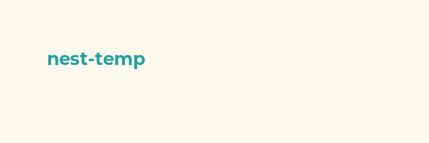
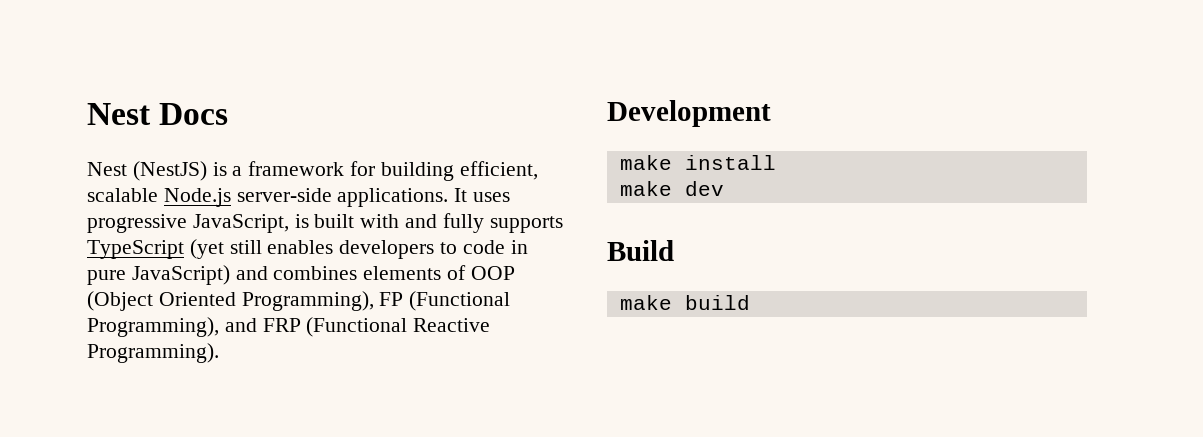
- nest-temp
+ Nest Docs
+ Nest (NestJS) is a framework for building efficient, scalable Node.js server-side applications. It uses progressive JavaScript, is built with and fully supports TypeScript (yet still enables developers to code in pure JavaScript) and combines elements of OOP (Object Oriented Programming), FP (Functional Programming), and FRP (Functional Reactive Programming).
+ Development
+ make install
+ make dev
+ Build
+ make build

